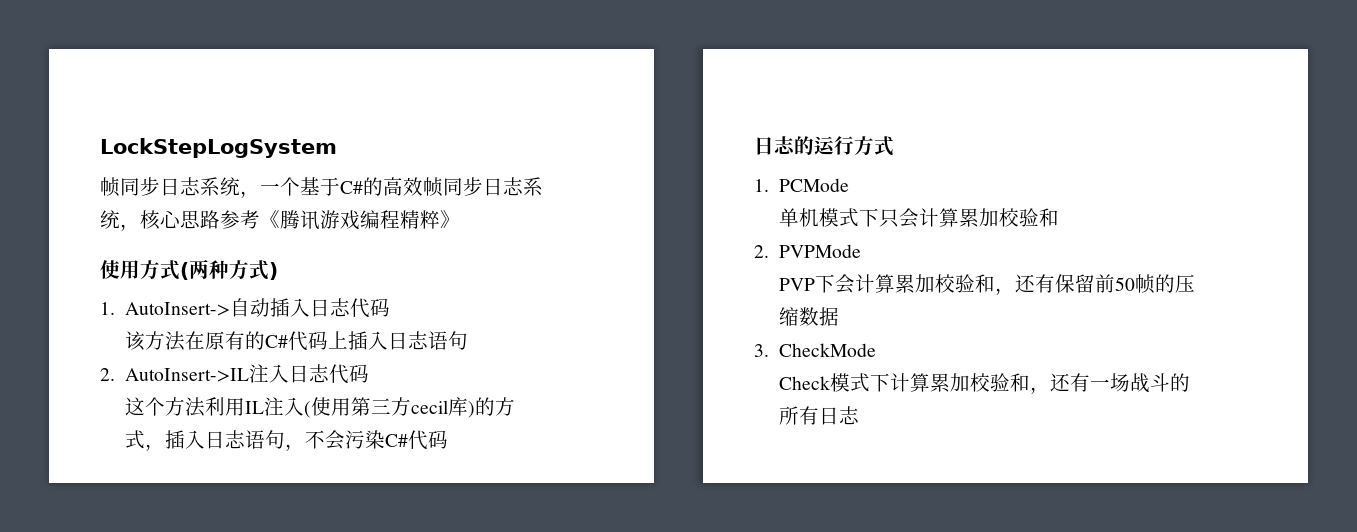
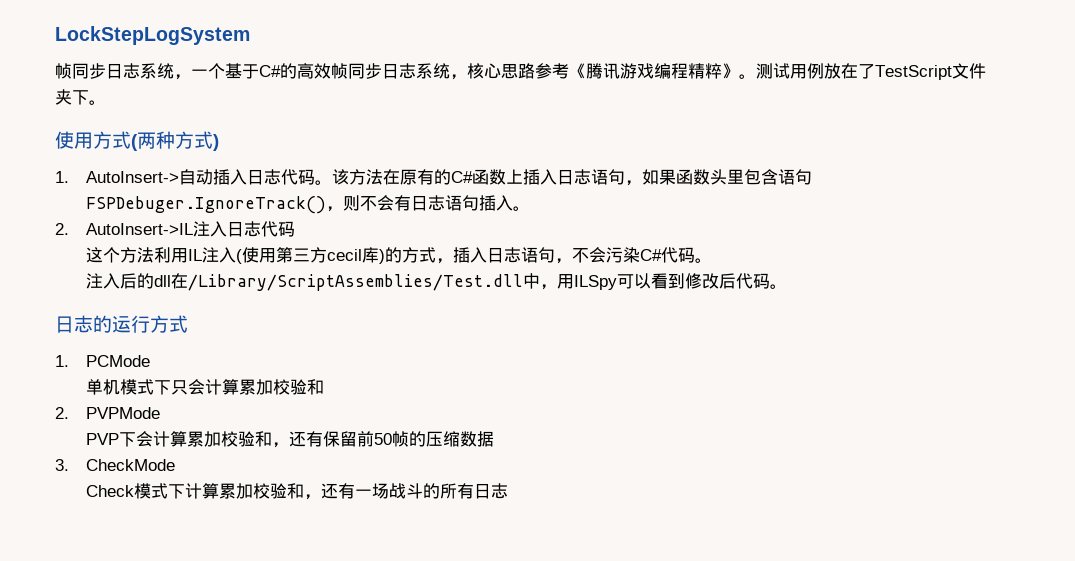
- 帧同步日志系统，一个基于C#的高效帧同步日志系统，核心思路参考《腾讯游戏编程精粹》
+ 帧同步日志系统，一个基于C#的高效帧同步日志系统，核心思路参考《腾讯游戏编程精粹》。测试用例放在了TestScript文件夹下。
- 1. AutoInsert->自动插入日志代码
- 该方法在原有的C#代码上插入日志语句
+ 1. AutoInsert->自动插入日志代码。该方法在原有的C#函数上插入日志语句，如果函数头里包含语句FSPDebuger.IgnoreTrack()，则不会有日志语句插入。
- 这个方法利用IL注入(使用第三方cecil库)的方式，插入日志语句，不会污染C#代码
+ 这个方法利用IL注入(使用第三方cecil库)的方式，插入日志语句，不会污染C#代码。
+ 注入后的dll在/Library/ScriptAssemblies/Test.dll中，用ILSpy可以看到修改后代码。

